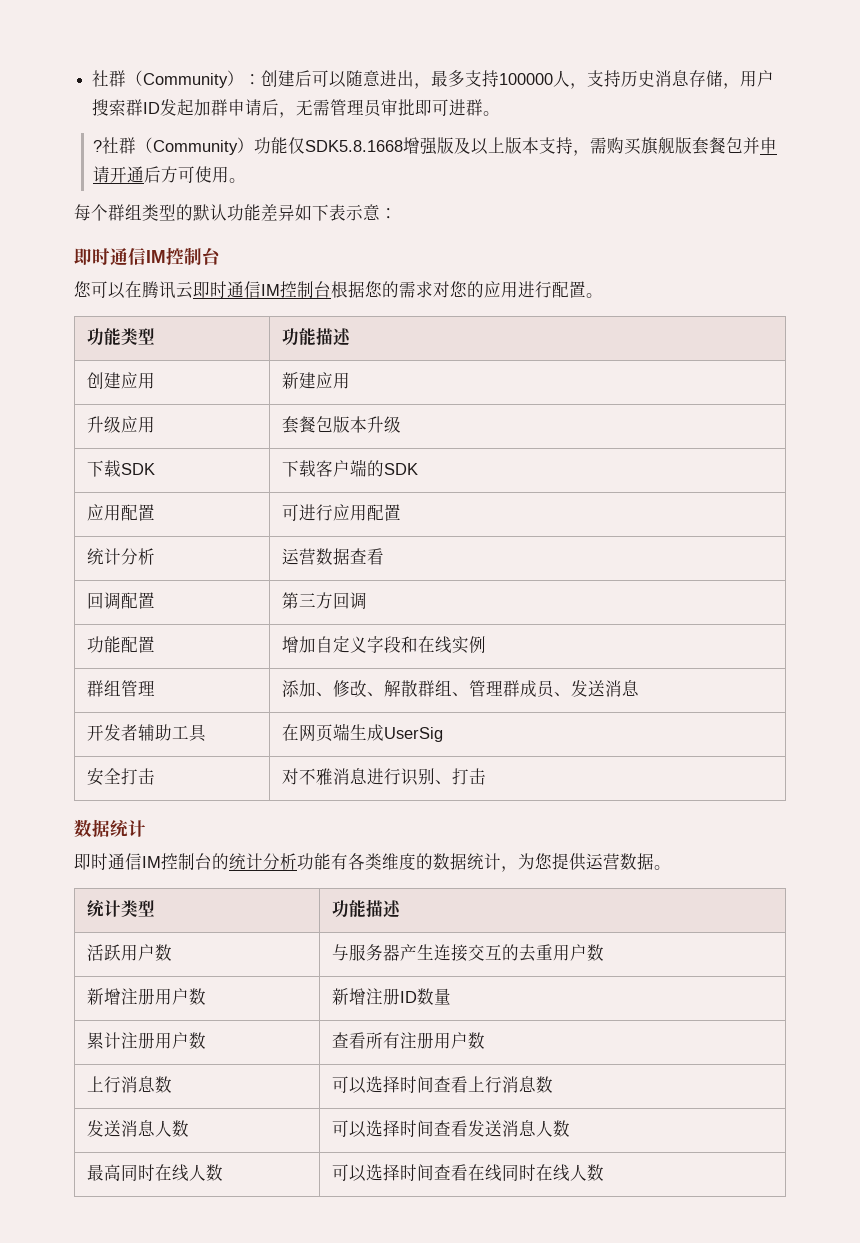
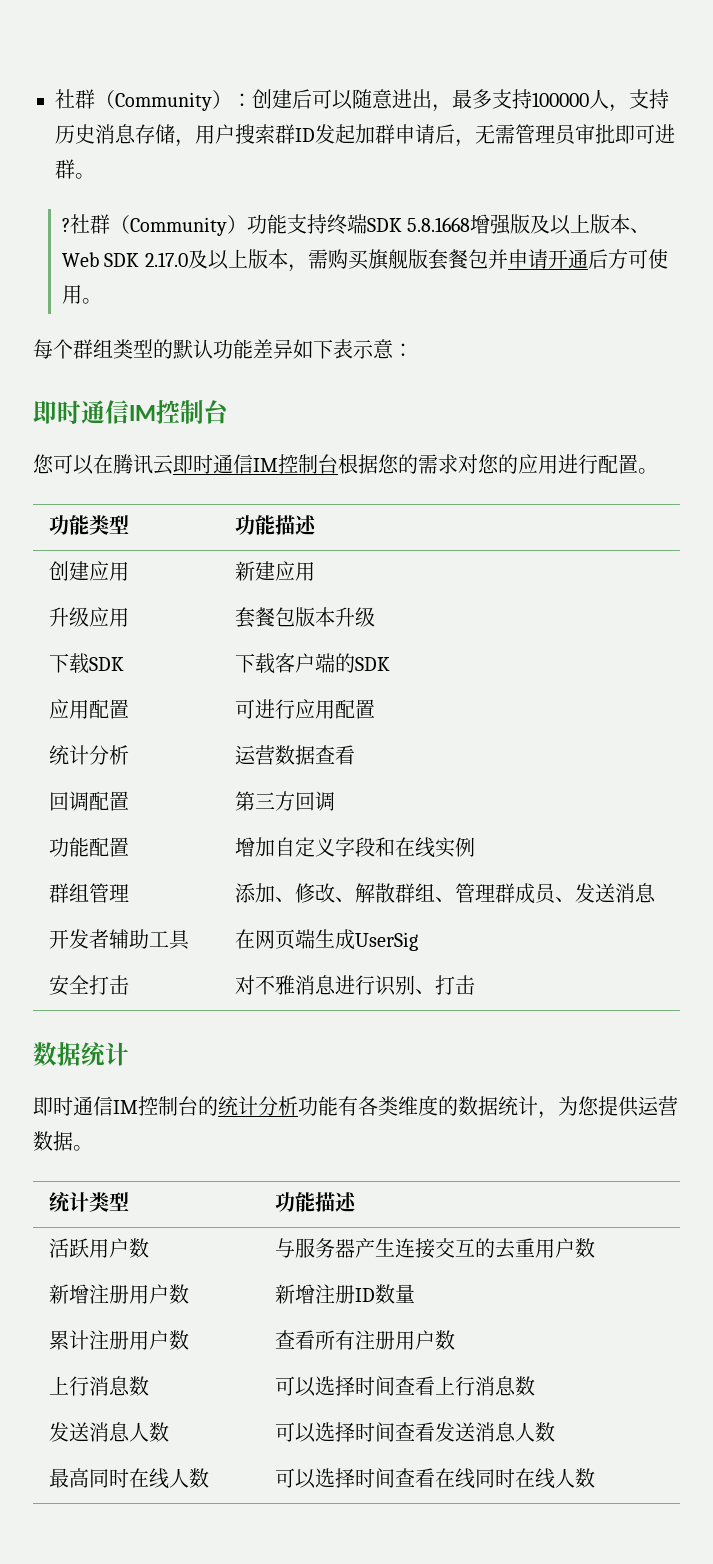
- 社群（Community）功能仅SDK5.8.1668增强版及以上版本支持，需购买旗舰版套餐包并申请开通后方可使用。
+ 社群（Community）功能支持终端SDK 5.8.1668增强版及以上版本、Web SDK 2.17.0及以上版本，需购买旗舰版套餐包并申请开通后方可使用。

